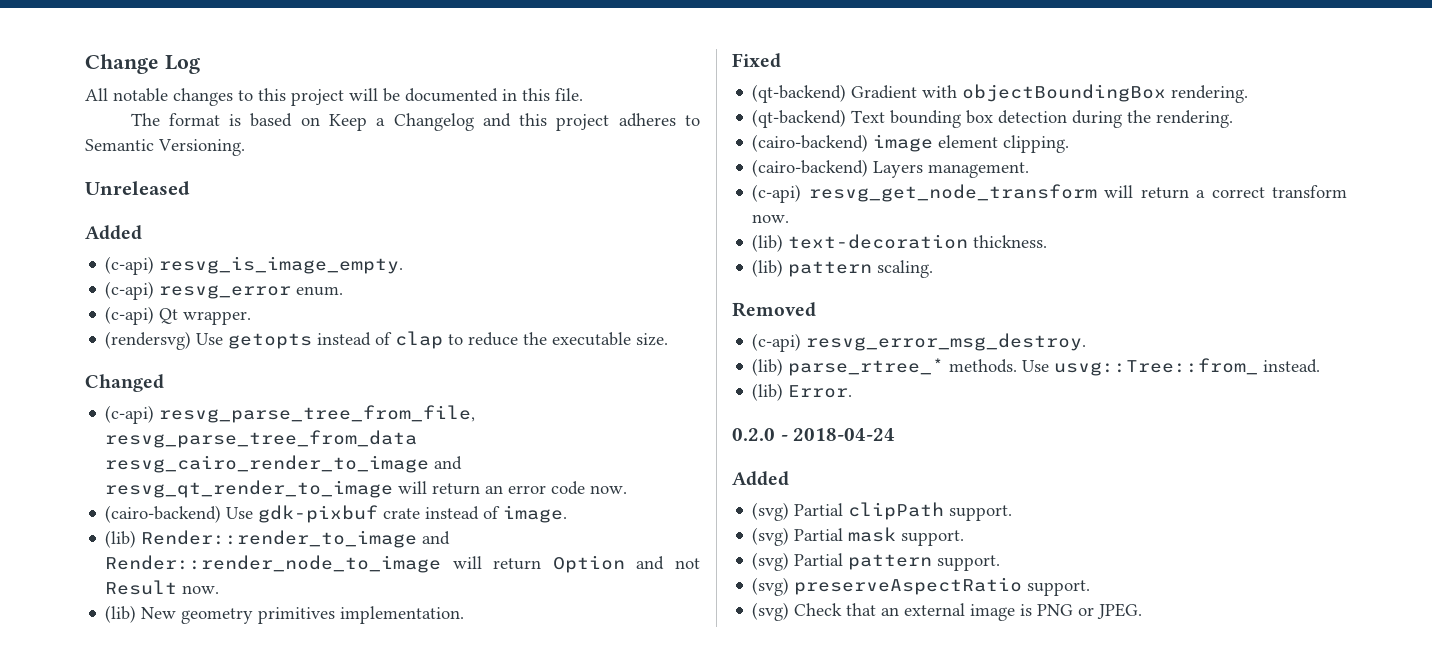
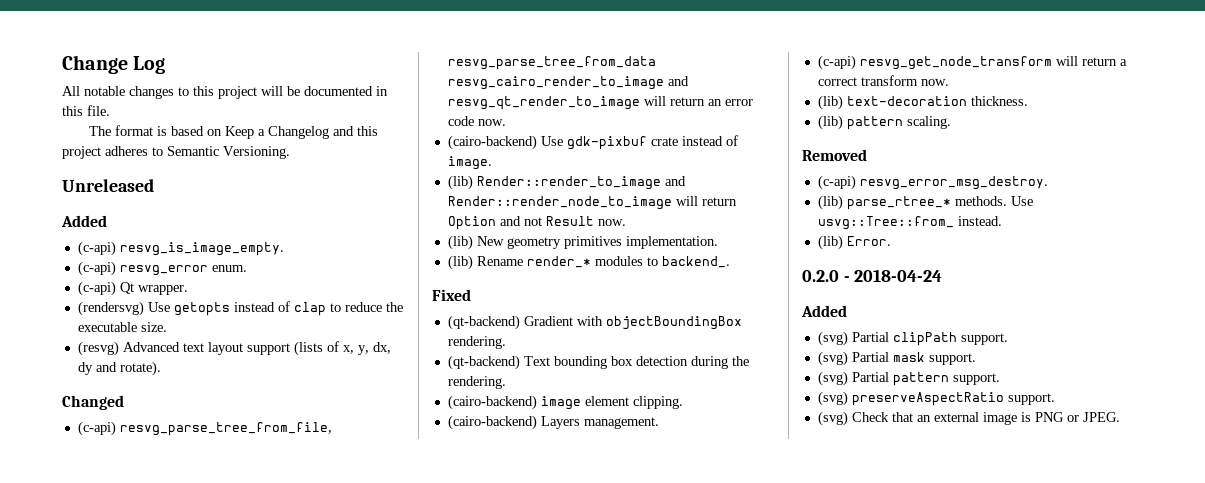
+ (resvg) Advanced text layout support (lists of x, y, dx, dy and rotate).
+ (lib) Rename render_* modules to backend_.

